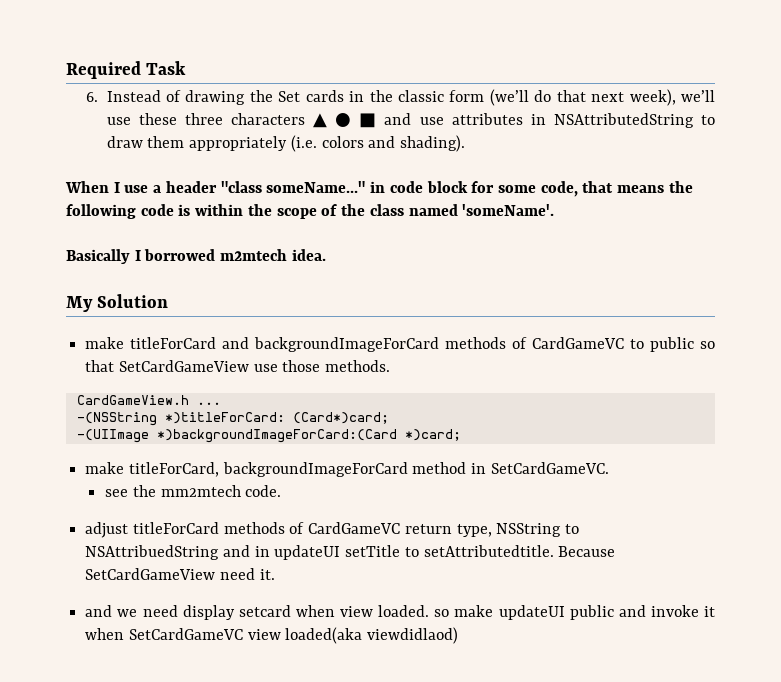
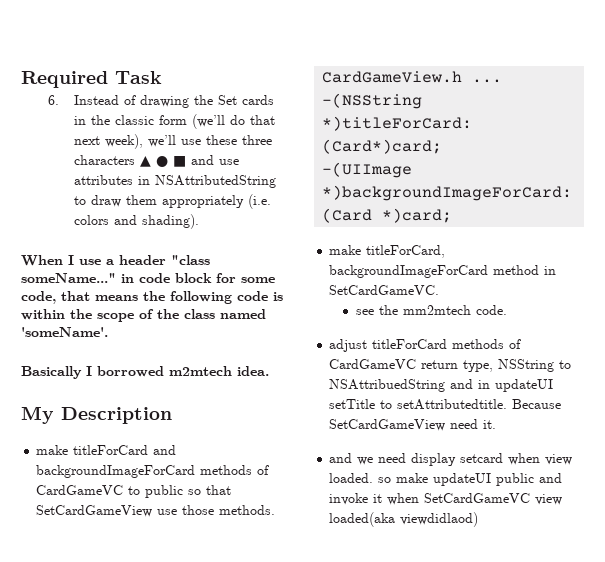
- My Solution
+ My Description

